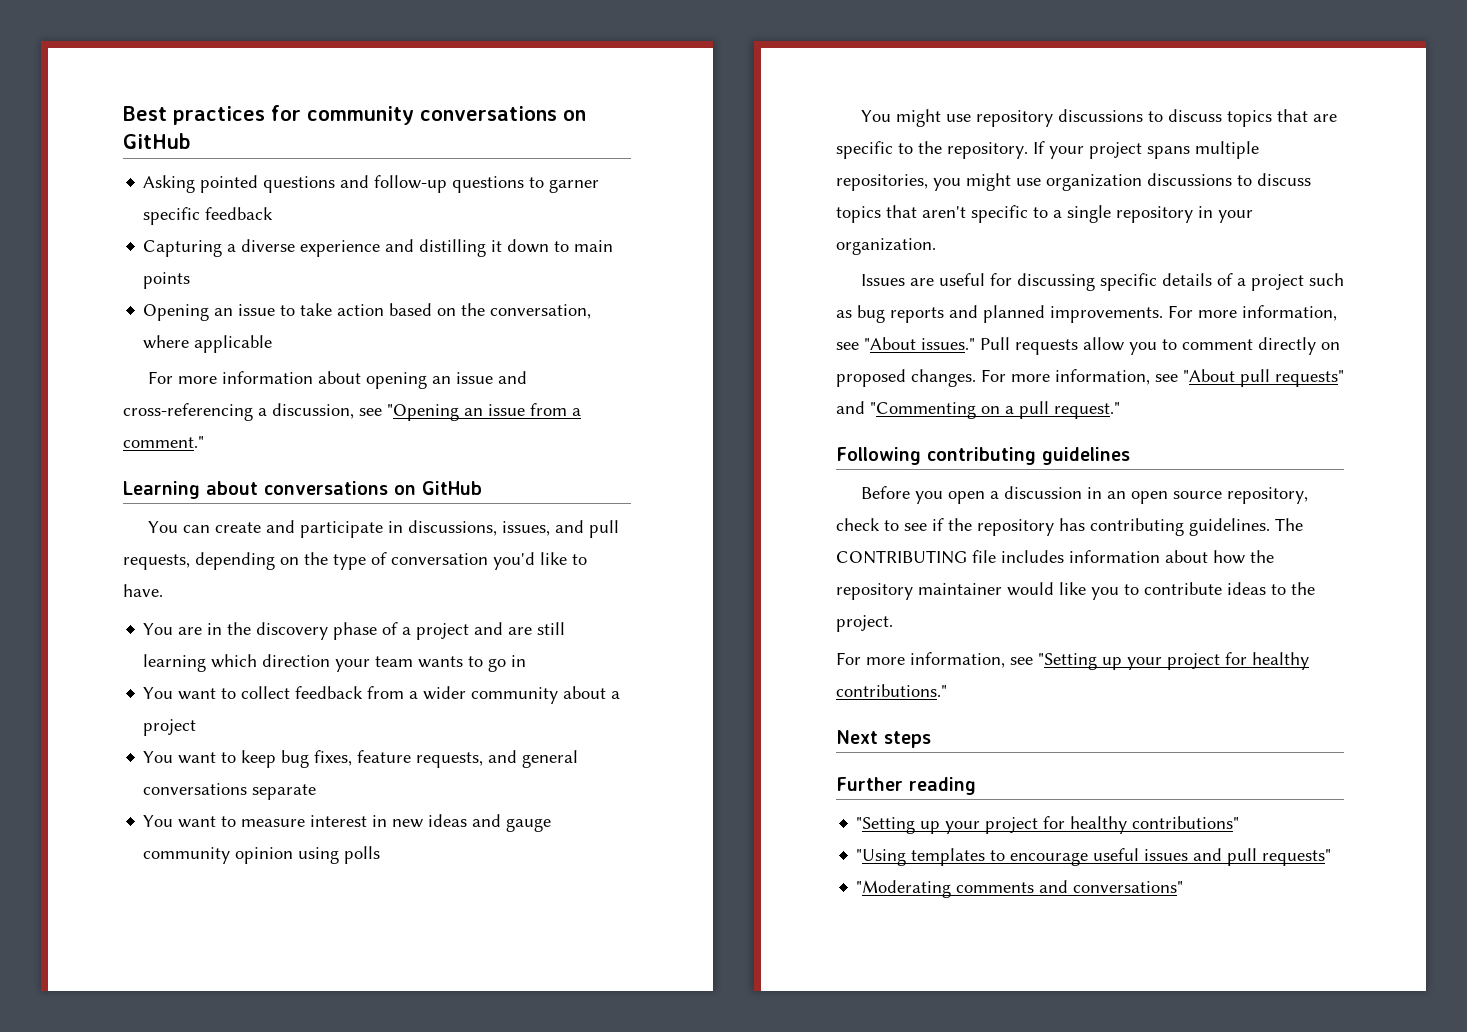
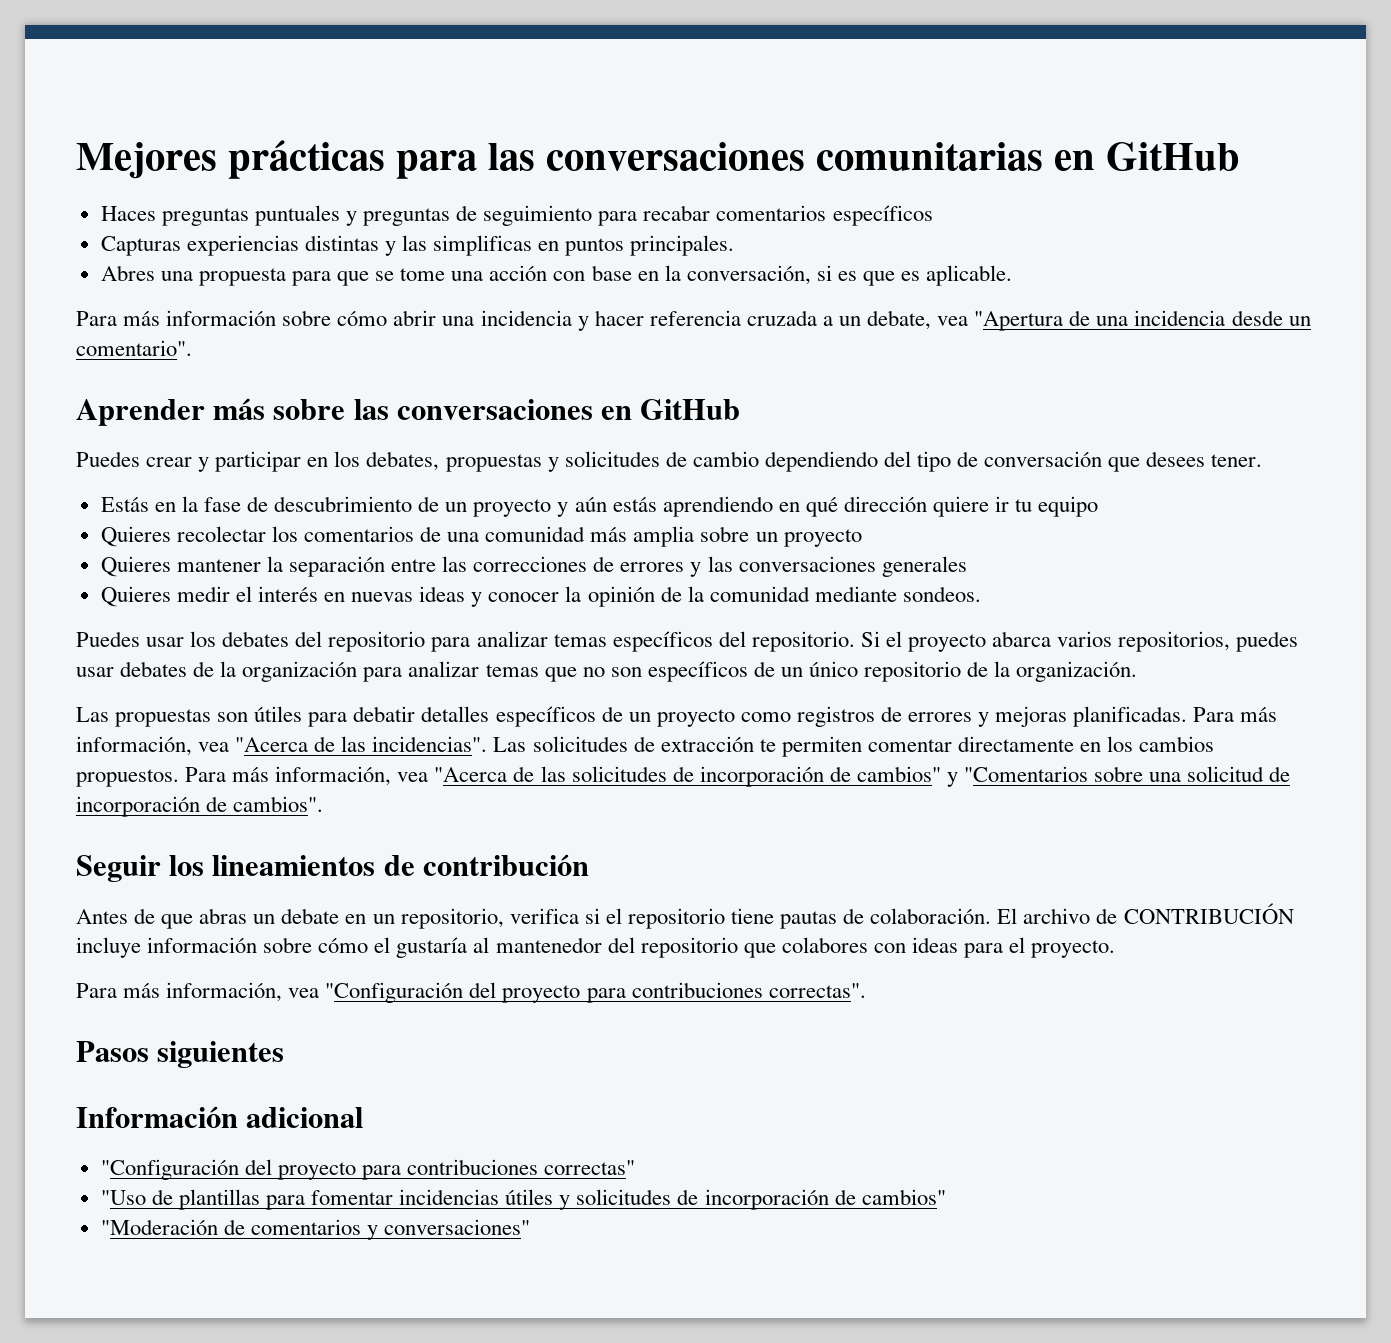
- Best practices for community conversations on GitHub
- Asking pointed questions and follow-up questions to garner specific feedback
- Capturing a diverse experience and distilling it down to main points
- Opening an issue to take action based on the conversation, where applicable
- For more information about opening an issue and cross-referencing a discussion, see "Opening an issue from a comment."
- Learning about conversations on GitHub
- You can create and participate in discussions, issues, and pull requests, depending on the type of conversation you'd like to have.
- You are in the discovery phase of a project and are still learning which direction your team wants to go in
- You want to collect feedback from a wider community about a project
- You want to keep bug fixes, feature requests, and general conversations separate
- You want to measure interest in new ideas and gauge community opinion using polls
- You might use repository discussions to discuss topics that are specific to the repository. If your project spans multiple repositories, you might use organization discussions to discuss topics that aren't specific to a single repository in your organization.
- Issues are useful for discussing specific details of a project such as bug reports and planned improvements. For more information, see "About issues." Pull requests allow you to comment directly on proposed changes. For more information, see "About pull requests" and "Commenting on a pull request."
- Following contributing guidelines
- Before you open a discussion in an open source repository, check to see if the repository has contributing guidelines. The CONTRIBUTING file includes information about how the repository maintainer would like you to contribute ideas to the project.
- For more information, see "Setting up your project for healthy contributions."
- Next steps
- Further reading
- "Setting up your project for healthy contributions"
- "Using templates to encourage useful issues and pull requests"
- "Moderating comments and conversations"
+ Mejores prácticas para las conversaciones comunitarias en GitHub
+ Haces preguntas puntuales y preguntas de seguimiento para recabar comentarios específicos
+ Capturas experiencias distintas y las simplificas en puntos principales.
+ Abres una propuesta para que se tome una acción con base en la conversación, si es que es aplicable.
+ Para más información sobre cómo abrir una incidencia y hacer referencia cruzada a un debate, vea "Apertura de una incidencia desde un comentario".
+ Aprender más sobre las conversaciones en GitHub
+ Puedes crear y participar en los debates, propuestas y solicitudes de cambio dependiendo del tipo de conversación que desees tener.
+ Estás en la fase de descubrimiento de un proyecto y aún estás aprendiendo en qué dirección quiere ir tu equipo
+ Quieres recolectar los comentarios de una comunidad más amplia sobre un proyecto
+ Quieres mantener la separación entre las correcciones de errores y las conversaciones generales
+ Quieres medir el interés en nuevas ideas y conocer la opinión de la comunidad mediante sondeos.
+ Puedes usar los debates del repositorio para analizar temas específicos del repositorio. Si el proyecto abarca varios repositorios, puedes usar debates de la organización para analizar temas que no son específicos de un único repositorio de la organización.
+ Las propuestas son útiles para debatir detalles específicos de un proyecto como registros de errores y mejoras planificadas. Para más información, vea "Acerca de las incidencias". Las solicitudes de extracción te permiten comentar directamente en los cambios propuestos. Para más información, vea "Acerca de las solicitudes de incorporación de cambios" y "Comentarios sobre una solicitud de incorporación de cambios".
+ Seguir los lineamientos de contribución
+ Antes de que abras un debate en un repositorio, verifica si el repositorio tiene pautas de colaboración. El archivo de CONTRIBUCIÓN incluye información sobre cómo el gustaría al mantenedor del repositorio que colabores con ideas para el proyecto.
+ Para más información, vea "Configuración del proyecto para contribuciones correctas".
+ Pasos siguientes
+ Información adicional
+ "Configuración del proyecto para contribuciones correctas"
+ "Uso de plantillas para fomentar incidencias útiles y solicitudes de incorporación de cambios"
+ "Moderación de comentarios y conversaciones"

